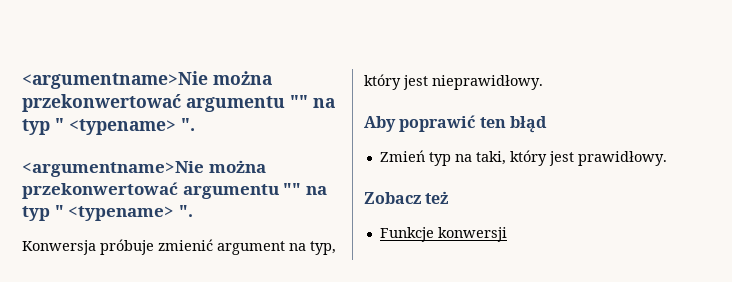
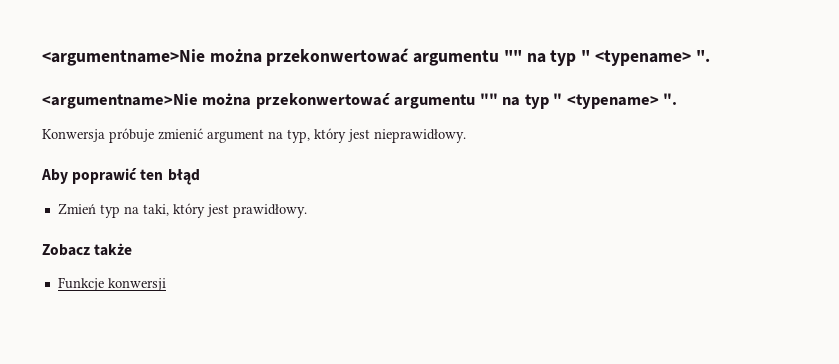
- Zobacz też
+ Zobacz także

